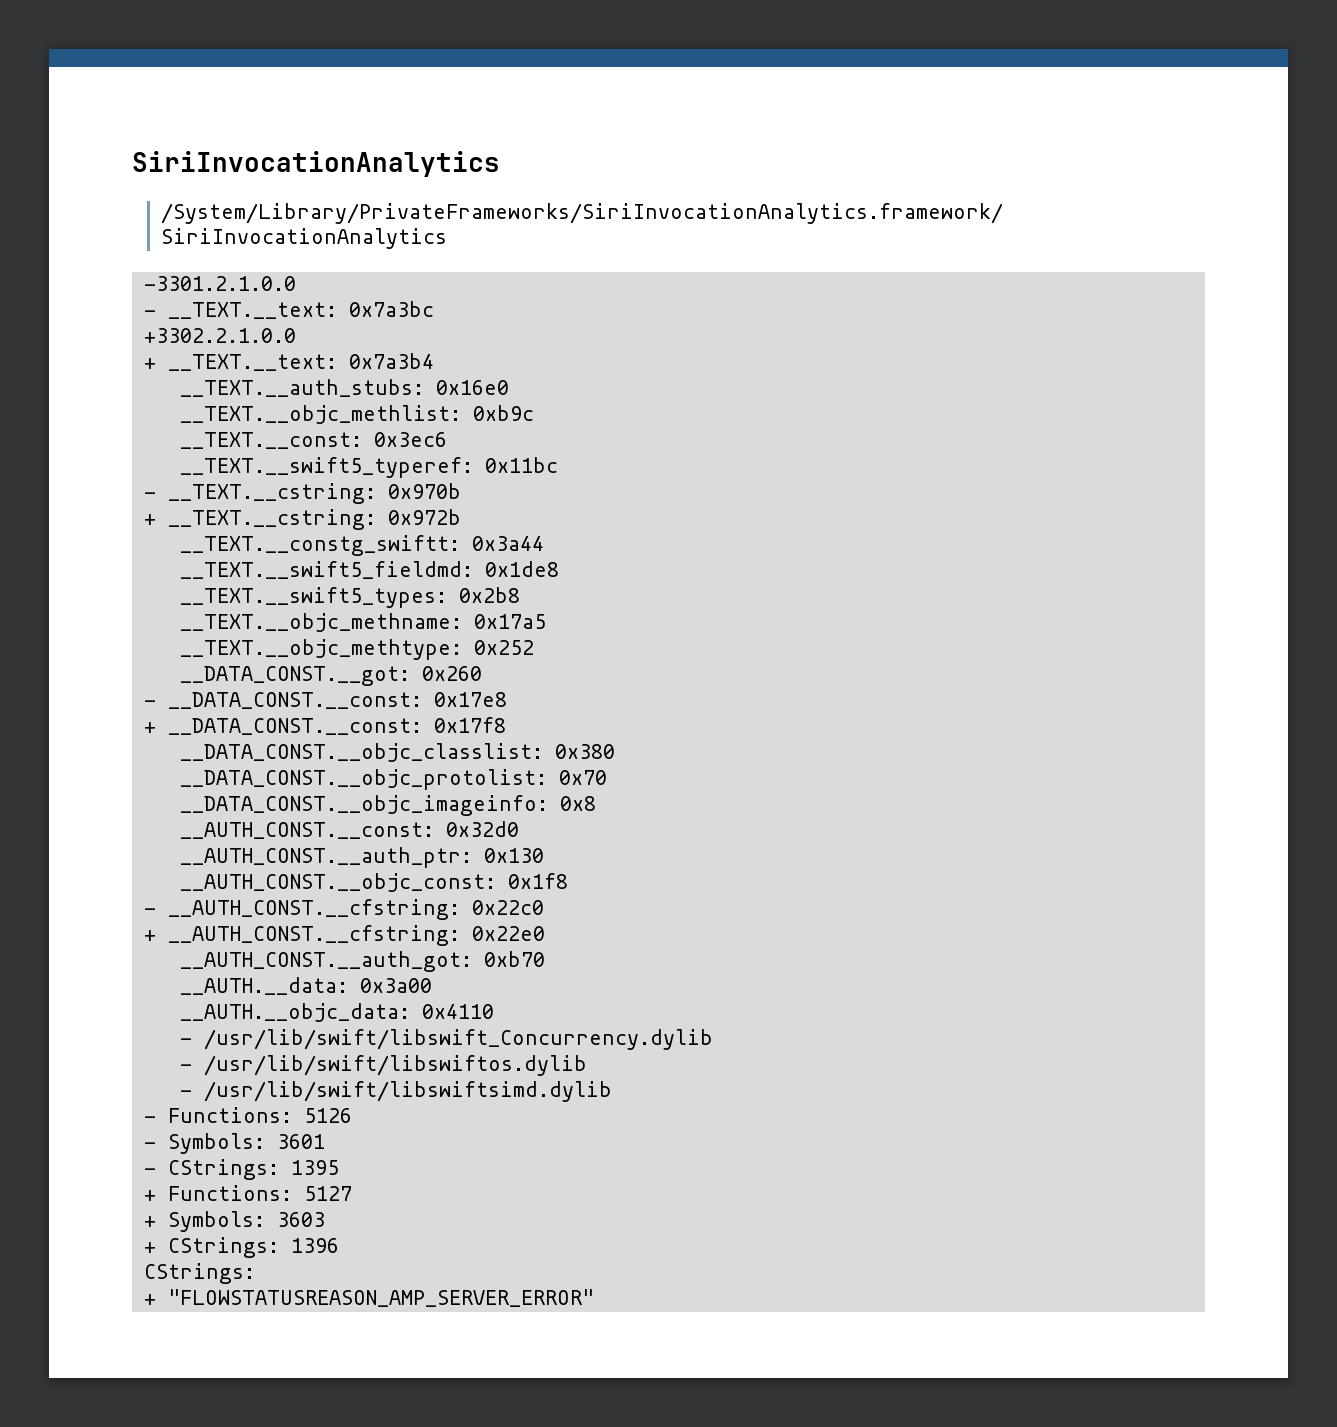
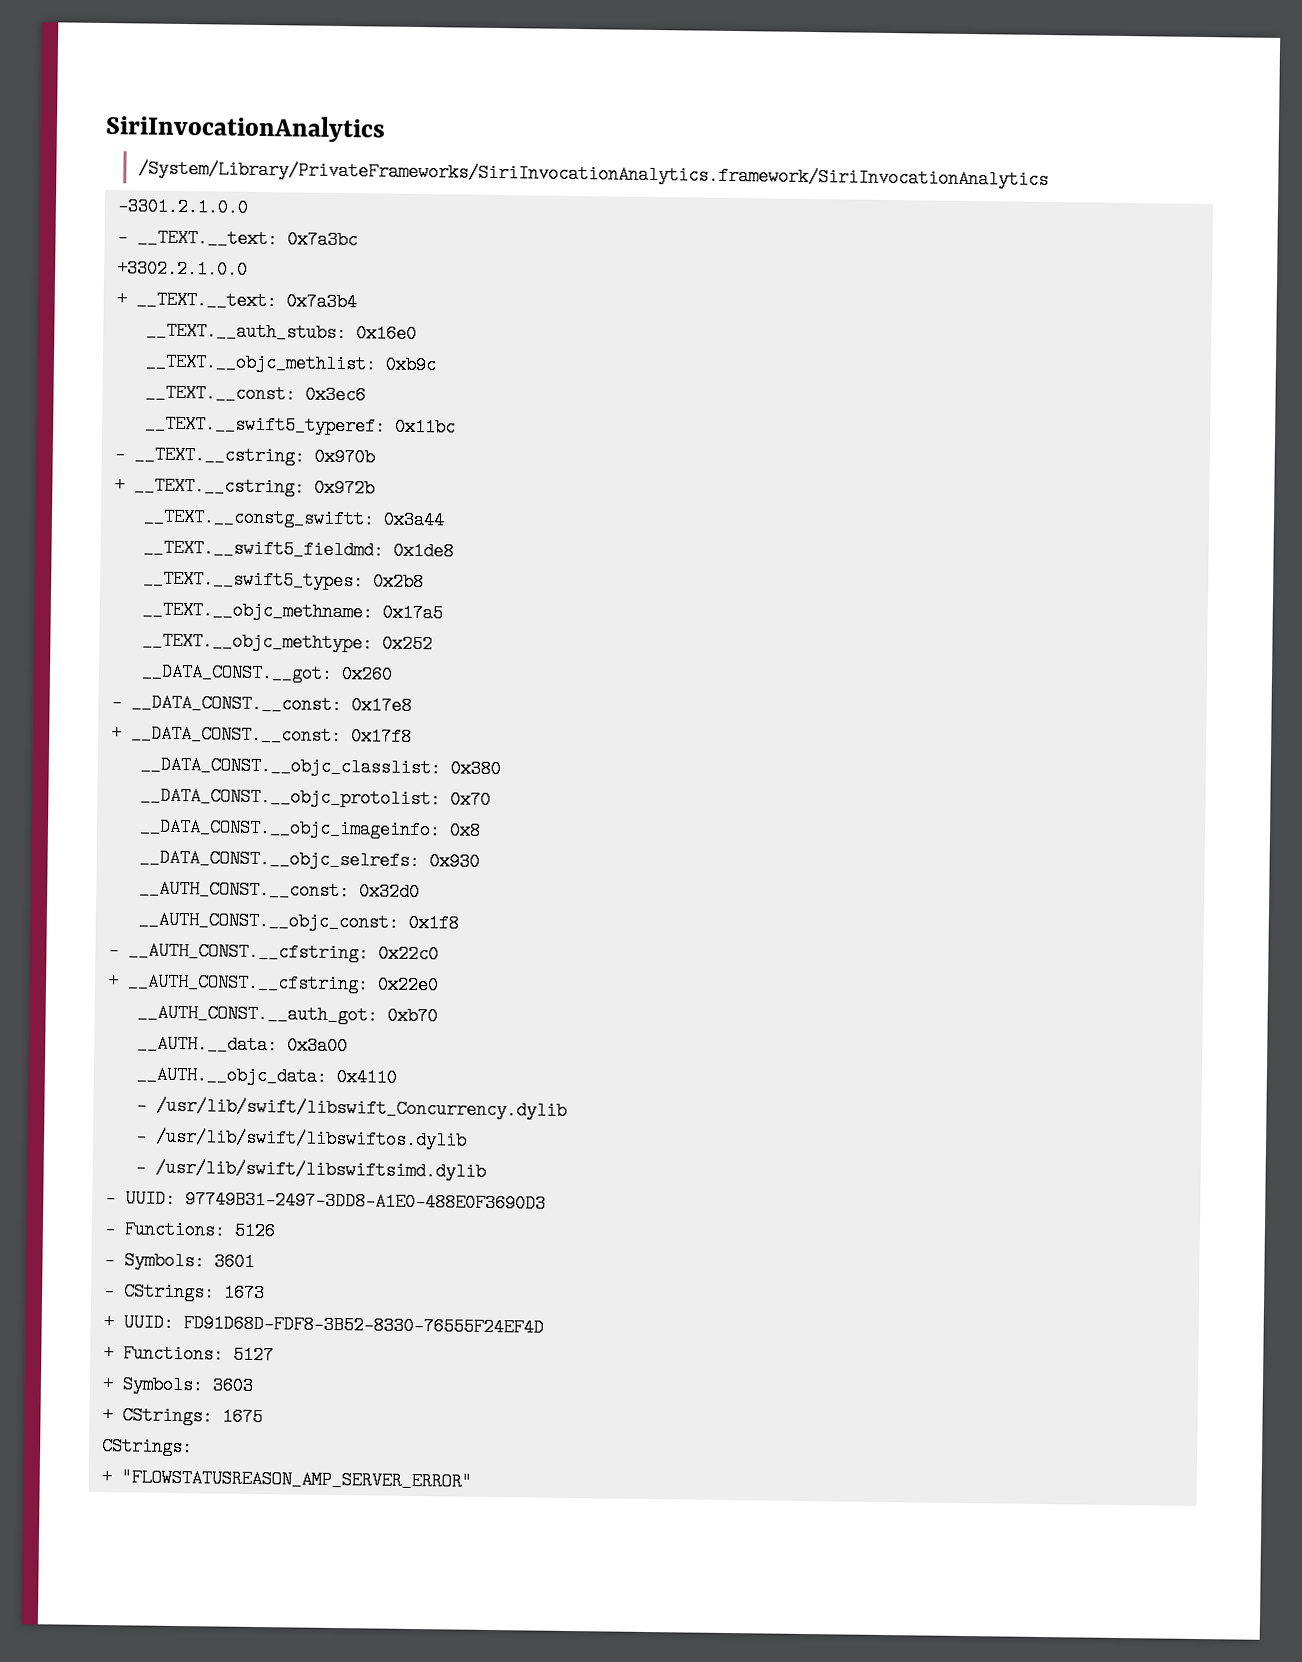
+ __DATA_CONST.__objc_selrefs: 0x930
- __AUTH_CONST.__auth_ptr: 0x130
+ - UUID: 97749B31-2497-3DD8-A1E0-488E0F3690D3
- - CStrings: 1395
+ - CStrings: 1673
+ + UUID: FD91D68D-FDF8-3B52-8330-76555F24EF4D
- + CStrings: 1396
+ + CStrings: 1675

